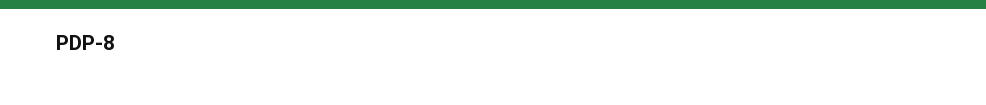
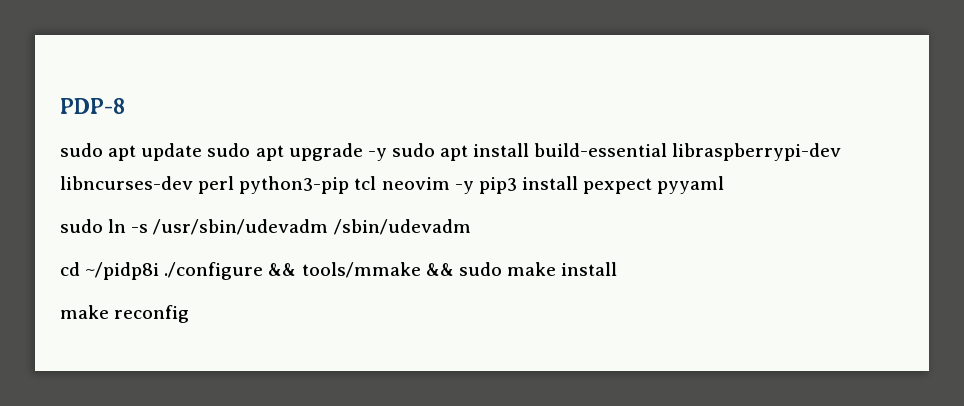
+ sudo apt update sudo apt upgrade -y sudo apt install build-essential libraspberrypi-dev
+ libncurses-dev perl python3-pip tcl neovim -y pip3 install pexpect pyyaml
+ sudo ln -s /usr/sbin/udevadm /sbin/udevadm
+ cd ~/pidp8i ./configure && tools/mmake && sudo make install
+ make reconfig

